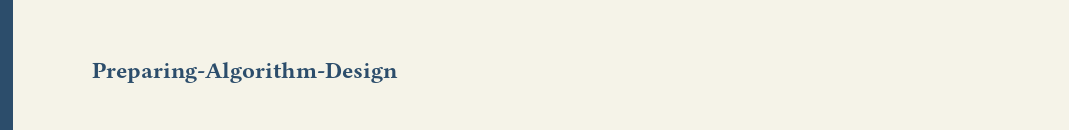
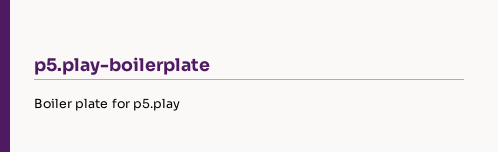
- Preparing-Algorithm-Design
+ p5.play-boilerplate
+ Boiler plate for p5.play

